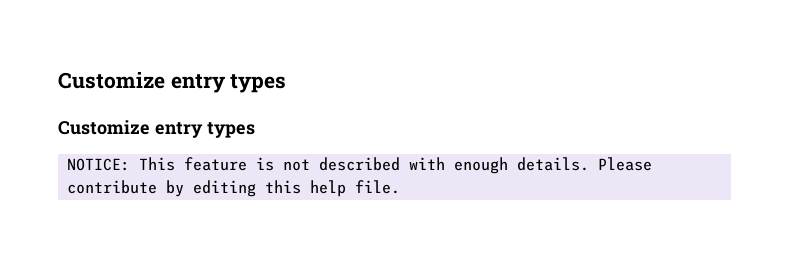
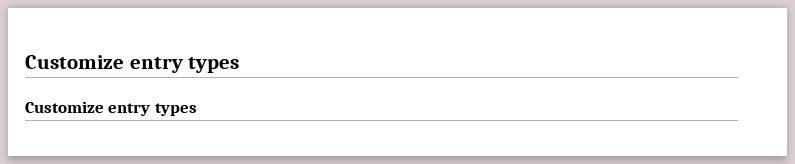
- NOTICE: This feature is not described with enough details. Please contribute by editing this help file.

